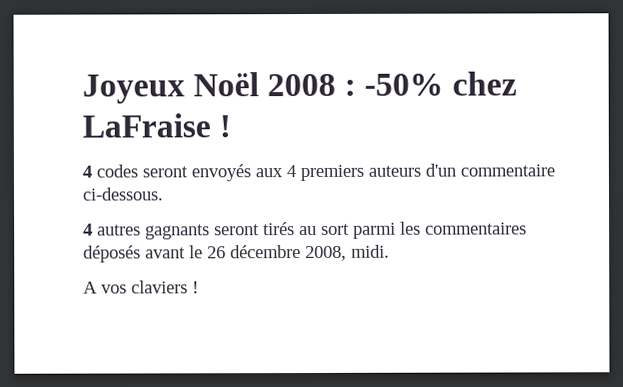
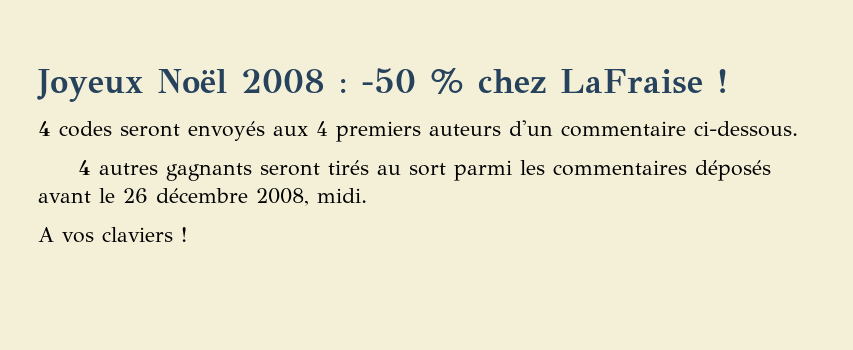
- Joyeux Noël 2008 : -50% chez LaFraise !
+ Joyeux Noël 2008 : -50 % chez LaFraise !

